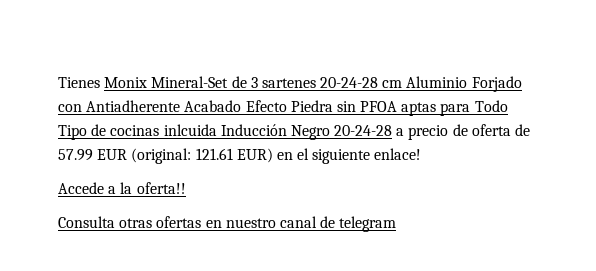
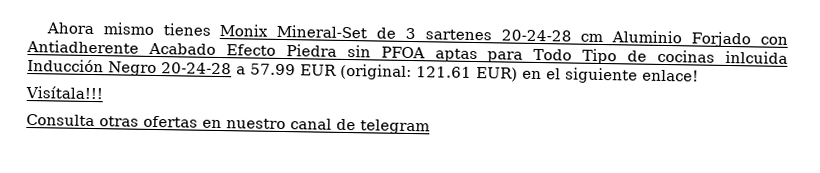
- Tienes Monix Mineral-Set de 3 sartenes 20-24-28 cm Aluminio Forjado con Antiadherente Acabado Efecto Piedra sin PFOA aptas para Todo Tipo de cocinas inlcuida Inducción Negro 20-24-28 a precio de oferta de 57.99 EUR (original: 121.61 EUR) en el siguiente enlace!
+ Ahora mismo tienes Monix Mineral-Set de 3 sartenes 20-24-28 cm Aluminio Forjado con Antiadherente Acabado Efecto Piedra sin PFOA aptas para Todo Tipo de cocinas inlcuida Inducción Negro 20-24-28 a 57.99 EUR (original: 121.61 EUR) en el siguiente enlace!
- Accede a la oferta!!
+ Visítala!!!

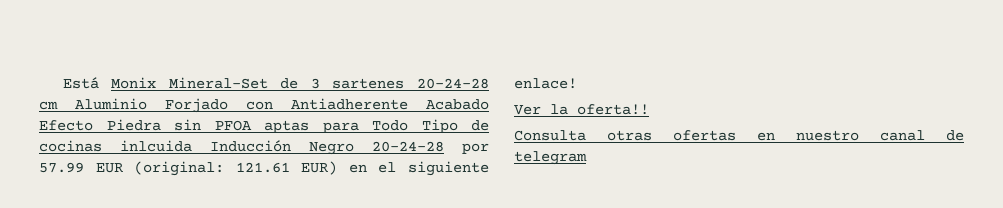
- Ahora mismo tienes Monix Mineral-Set de 3 sartenes 20-24-28 cm Aluminio Forjado con Antiadherente Acabado Efecto Piedra sin PFOA aptas para Todo Tipo de cocinas inlcuida Inducción Negro 20-24-28 a 57.99 EUR (original: 121.61 EUR) en el siguiente enlace!
+ Está Monix Mineral-Set de 3 sartenes 20-24-28 cm Aluminio Forjado con Antiadherente Acabado Efecto Piedra sin PFOA aptas para Todo Tipo de cocinas inlcuida Inducción Negro 20-24-28 por 57.99 EUR (original: 121.61 EUR) en el siguiente enlace!
- Visítala!!!
+ Ver la oferta!!

